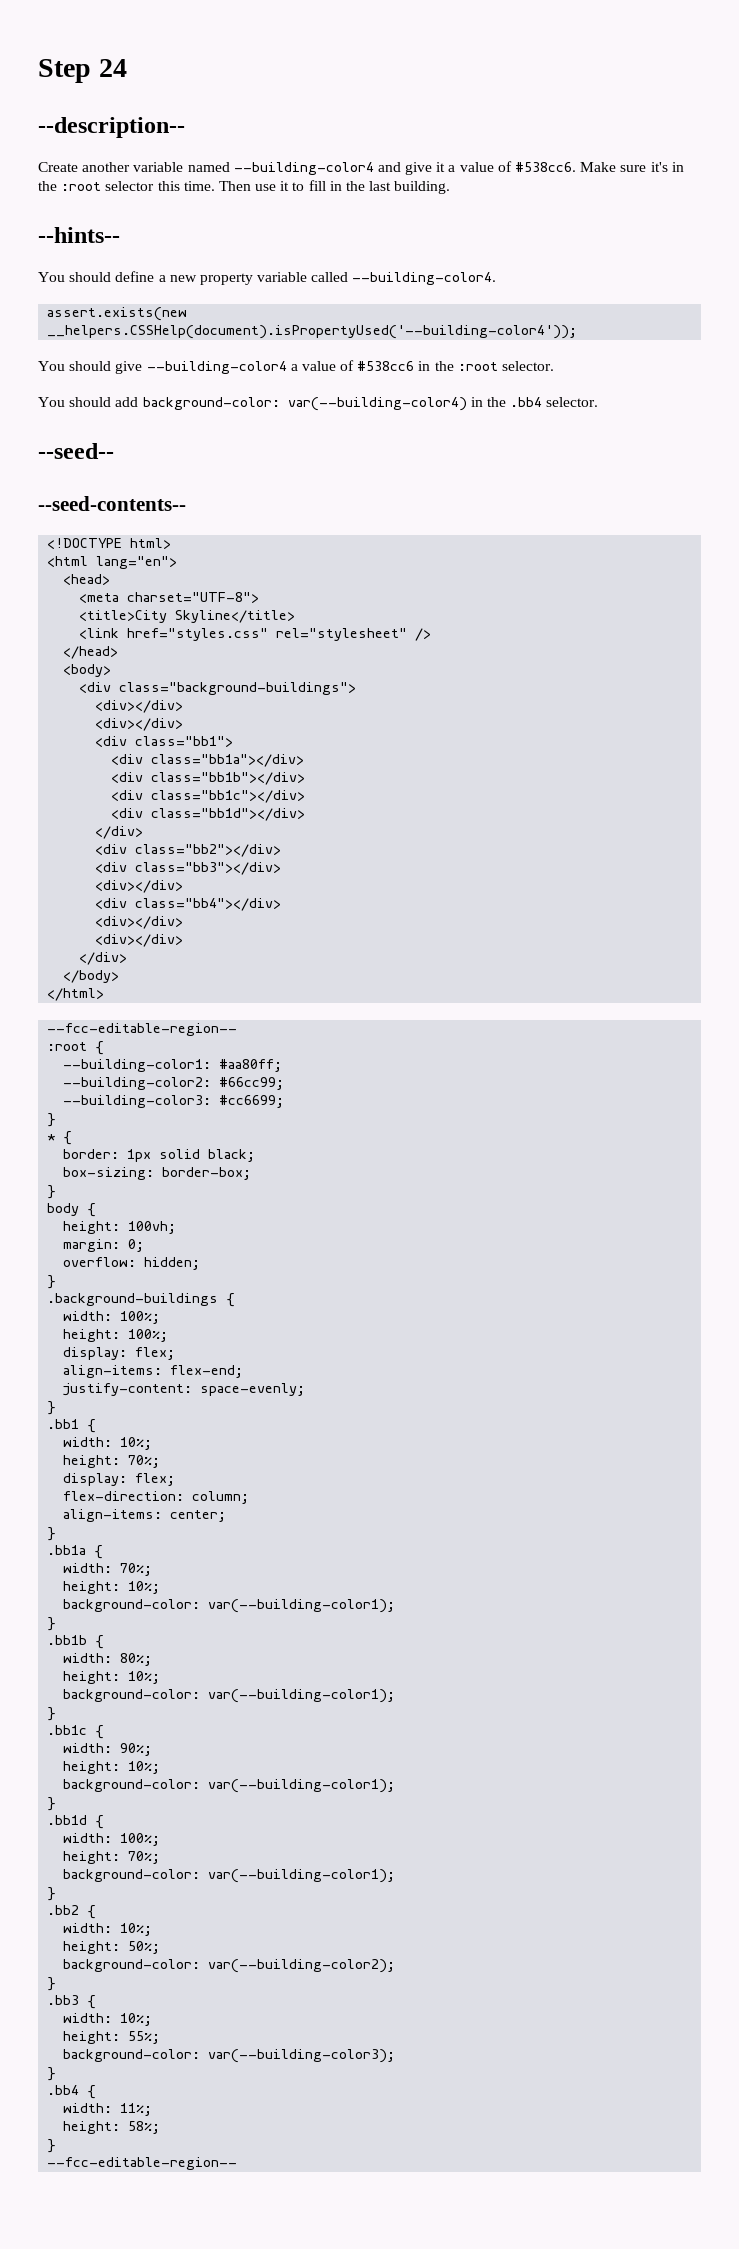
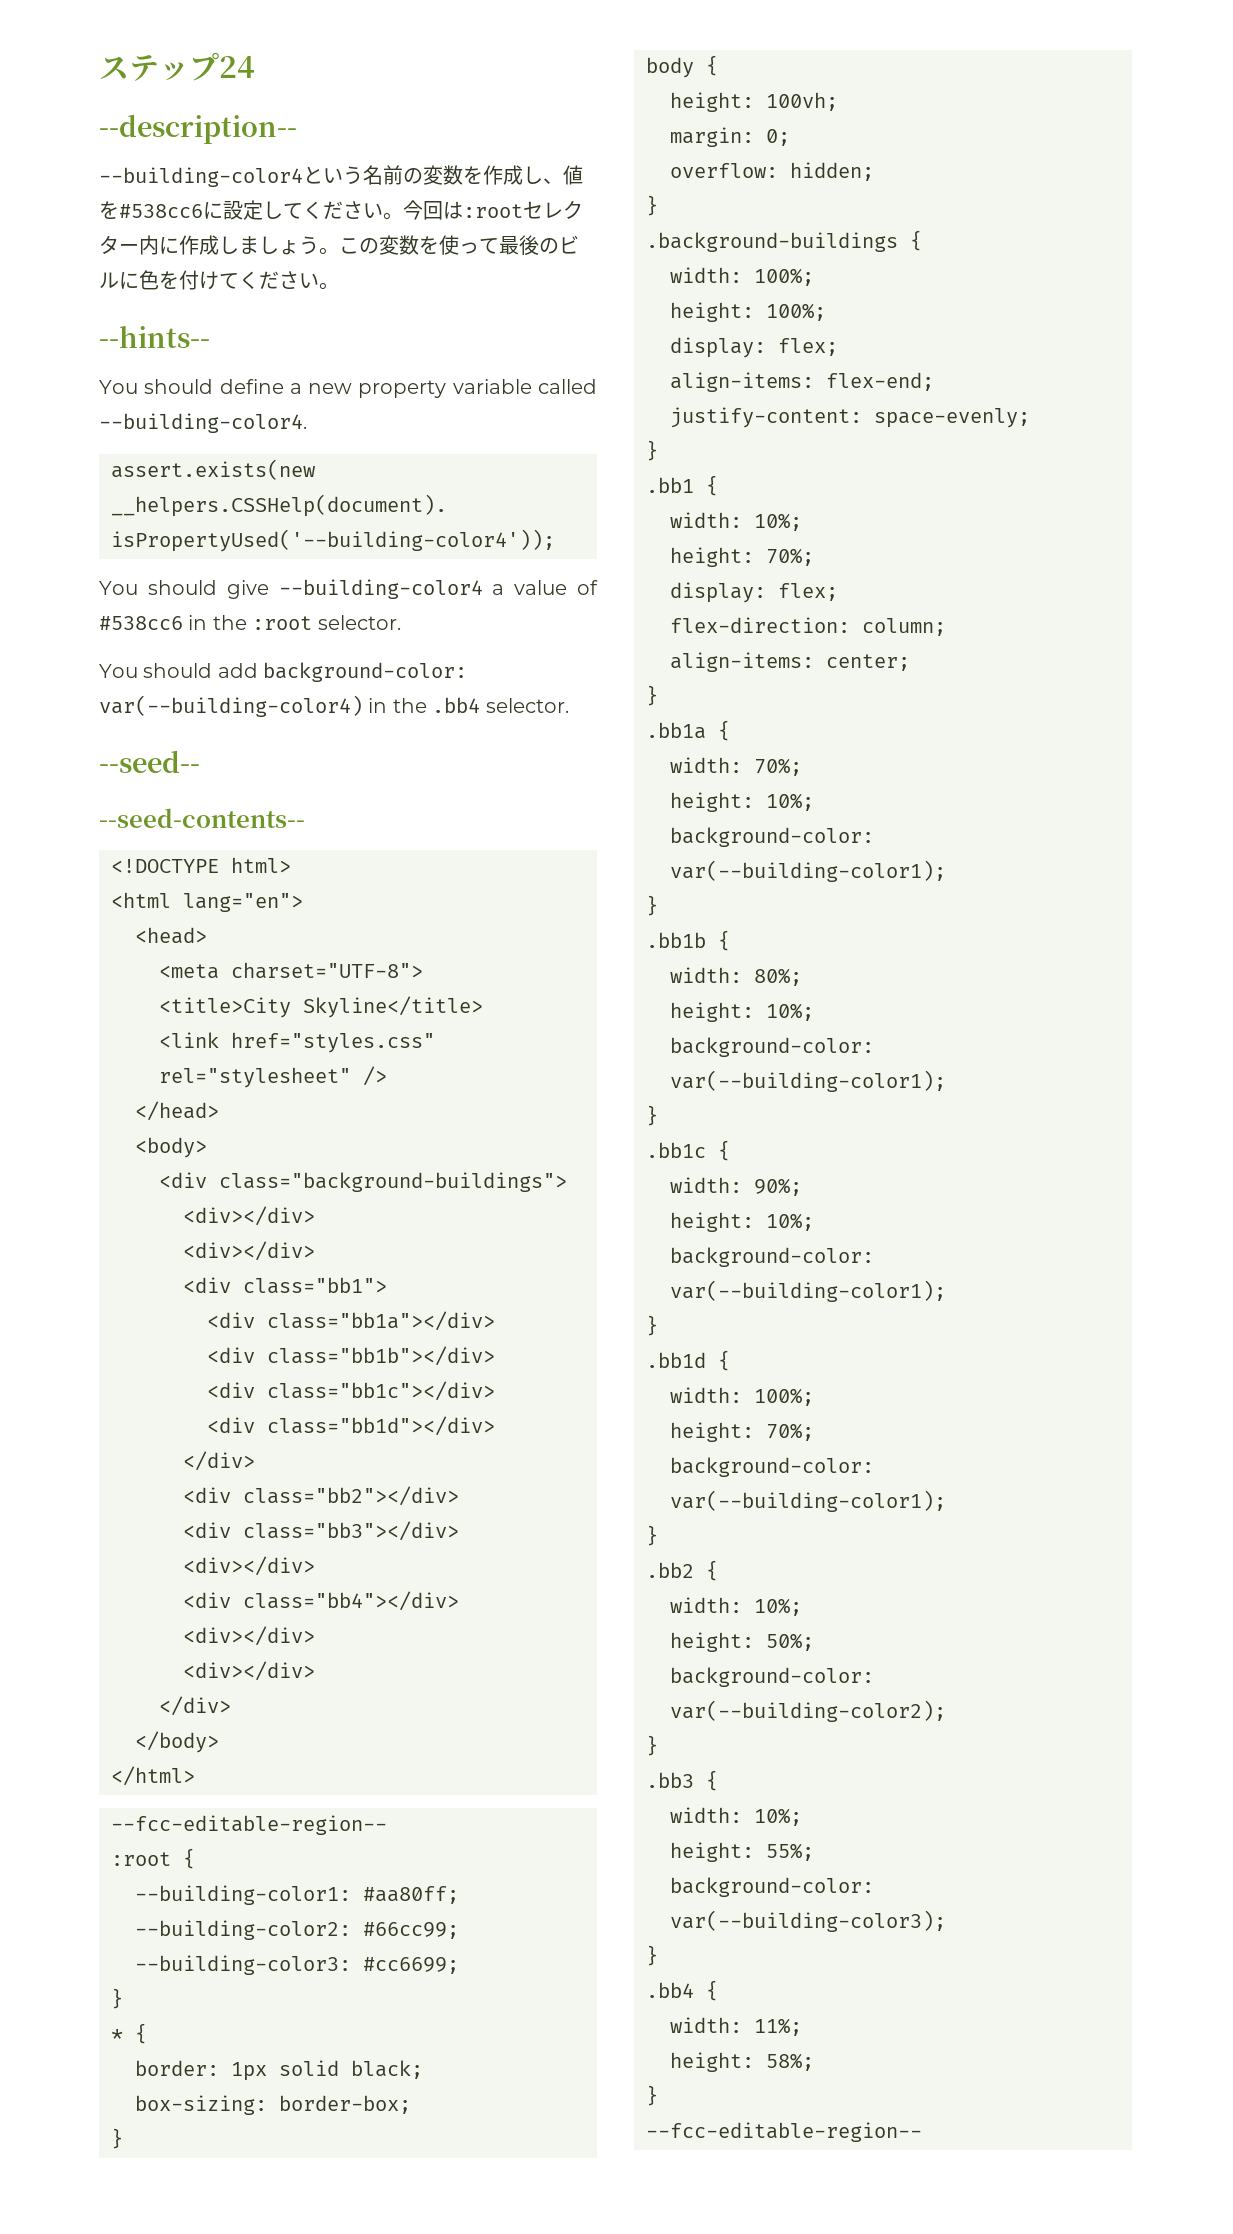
- Step 24
+ ステップ24
- Create another variable named --building-color4 and give it a value of #538cc6. Make sure it's in the :root selector this time. Then use it to fill in the last building.
+ --building-color4という名前の変数を作成し、値を#538cc6に設定してください。今回は:rootセレクター内に作成しましょう。この変数を使って最後のビルに色を付けてください。

